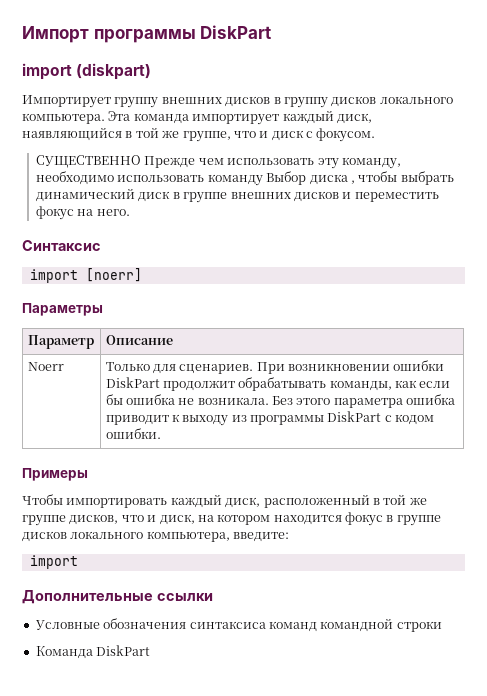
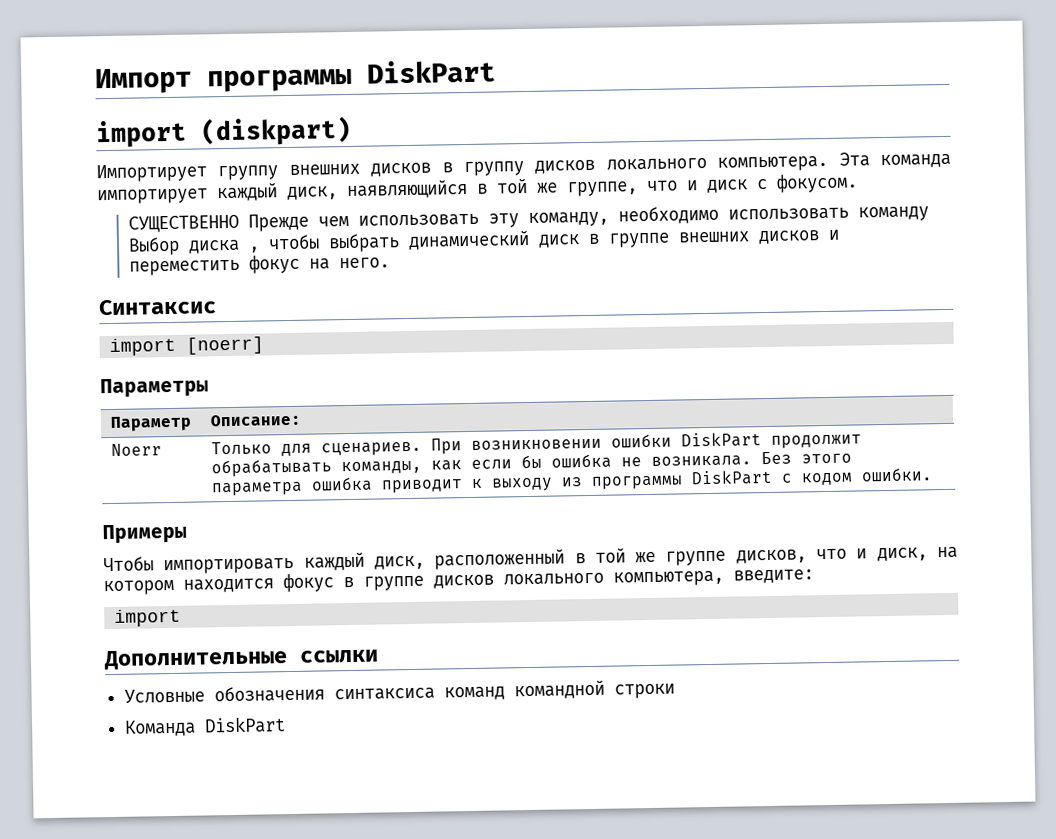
- Параметр | Описание
+ Параметр | Описание:

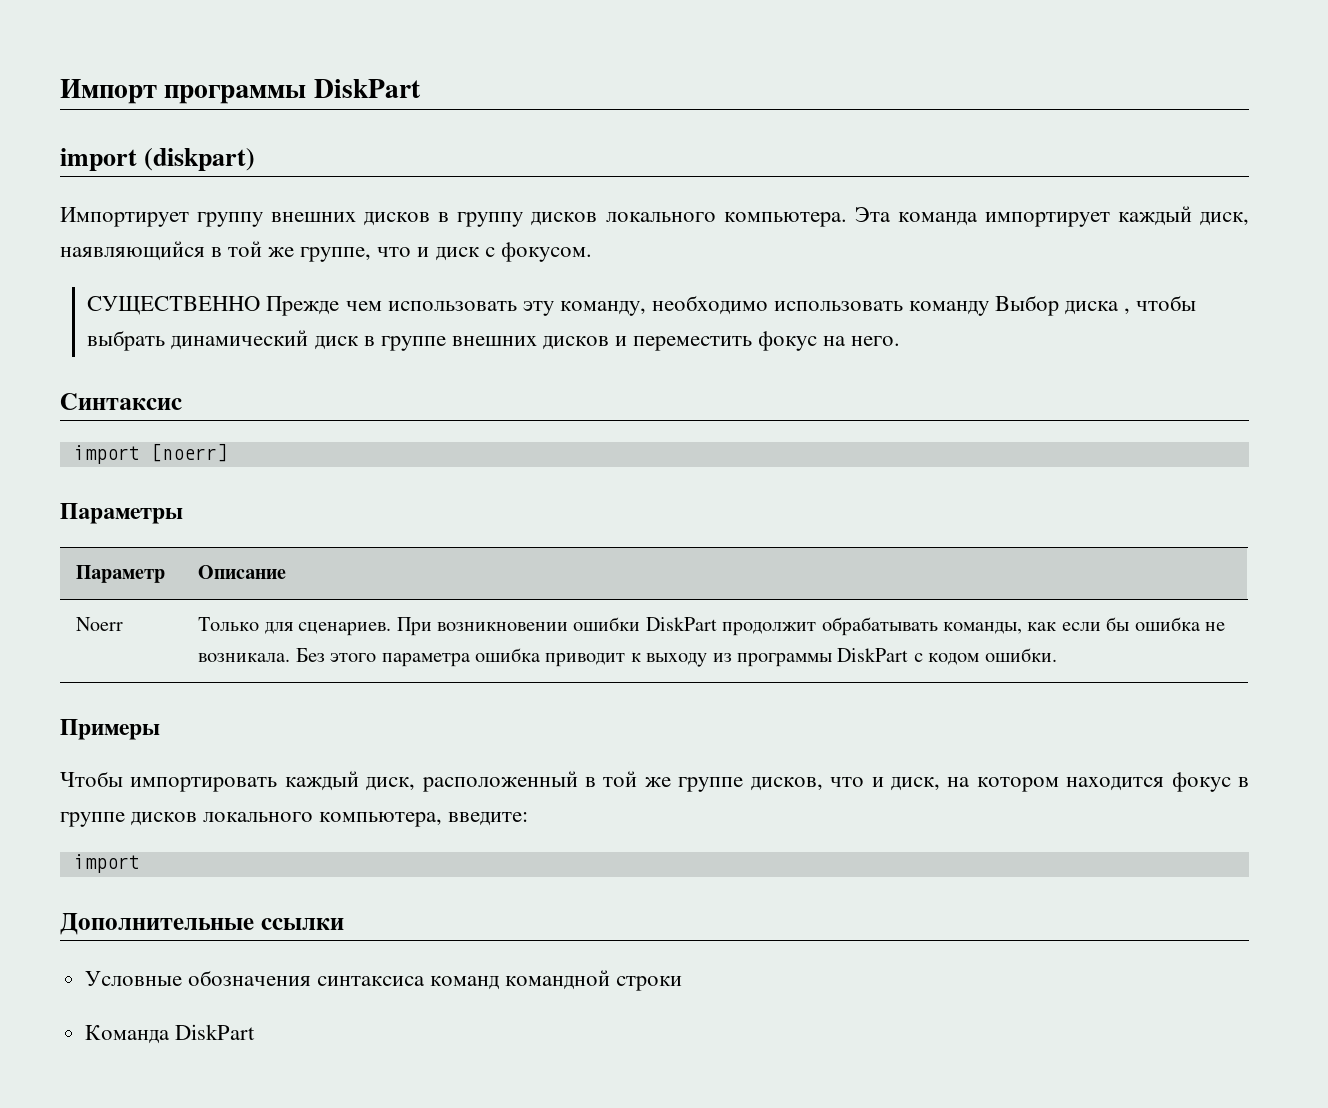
- Параметр | Описание:
+ Параметр | Описание

